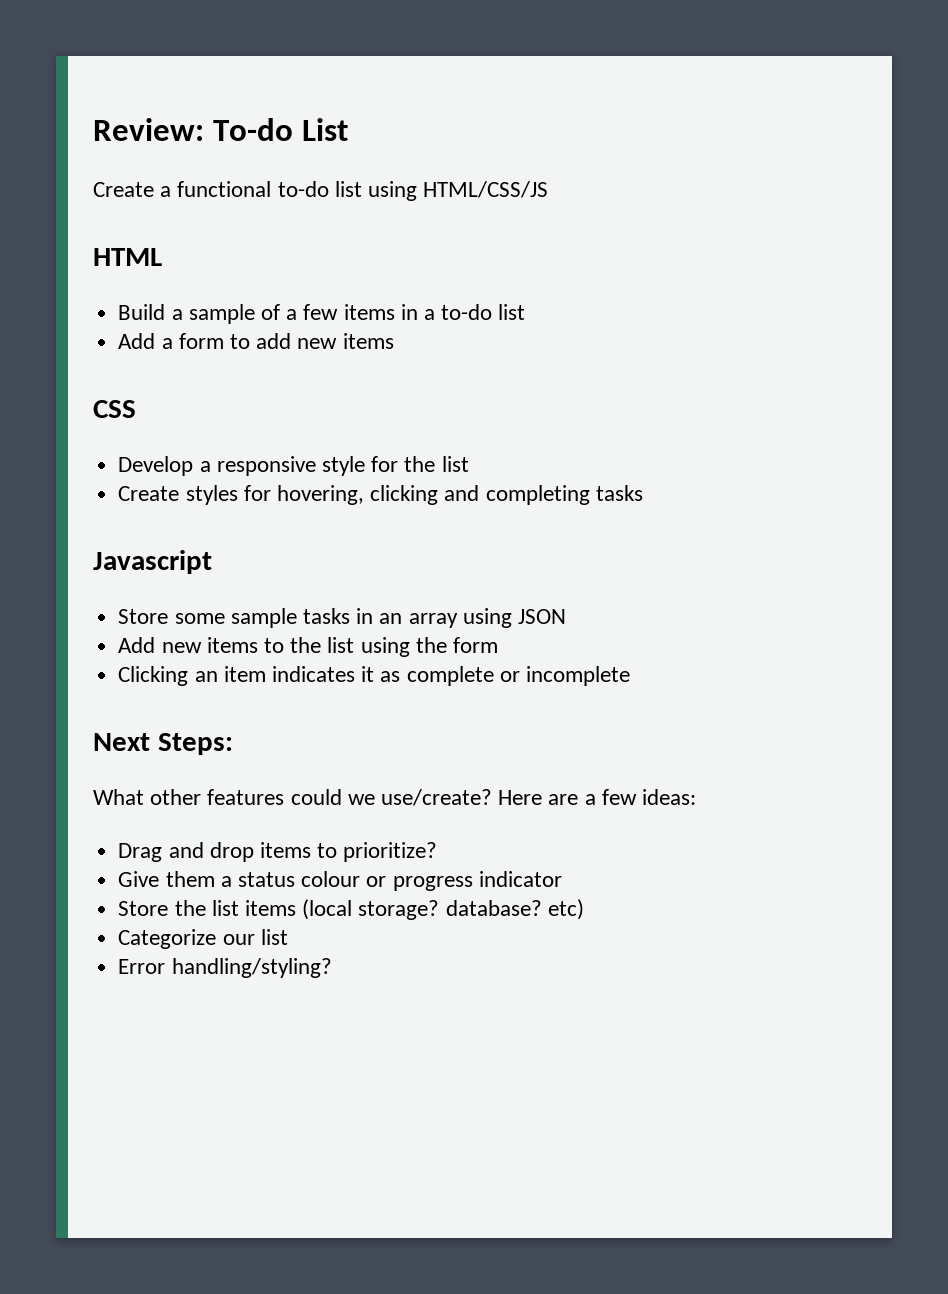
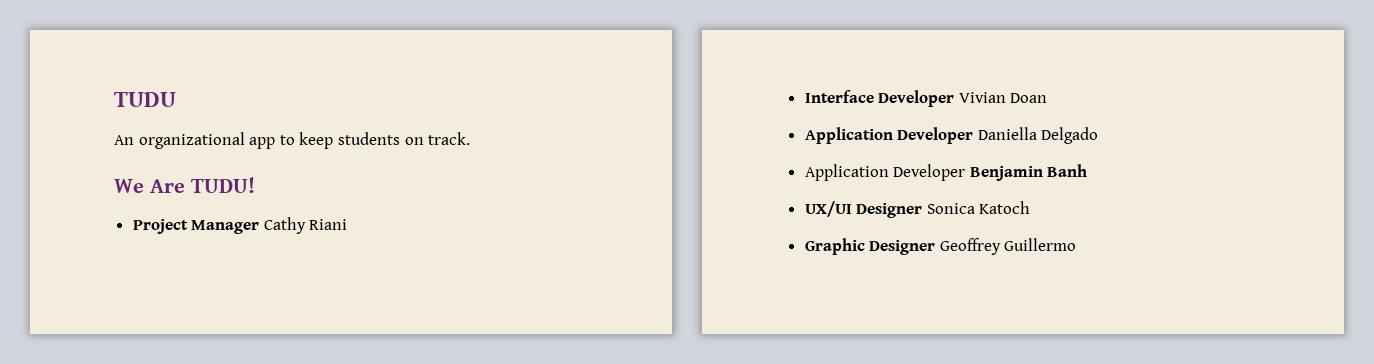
- Review: To-do List
- Create a functional to-do list using HTML/CSS/JS
- HTML
- Build a sample of a few items in a to-do list
- Add a form to add new items
- CSS
- Develop a responsive style for the list
- Create styles for hovering, clicking and completing tasks
- Javascript
- Store some sample tasks in an array using JSON
- Add new items to the list using the form
- Clicking an item indicates it as complete or incomplete
- Next Steps:
- What other features could we use/create? Here are a few ideas:
- Drag and drop items to prioritize?
- Give them a status colour or progress indicator
- Store the list items (local storage? database? etc)
- Categorize our list
- Error handling/styling?
+ TUDU
+ An organizational app to keep students on track.
+ We Are TUDU!
+ Project Manager Cathy Riani
+ Interface Developer Vivian Doan
+ Application Developer Daniella Delgado
+ Application Developer Benjamin Banh
+ UX/UI Designer Sonica Katoch
+ Graphic Designer Geoffrey Guillermo

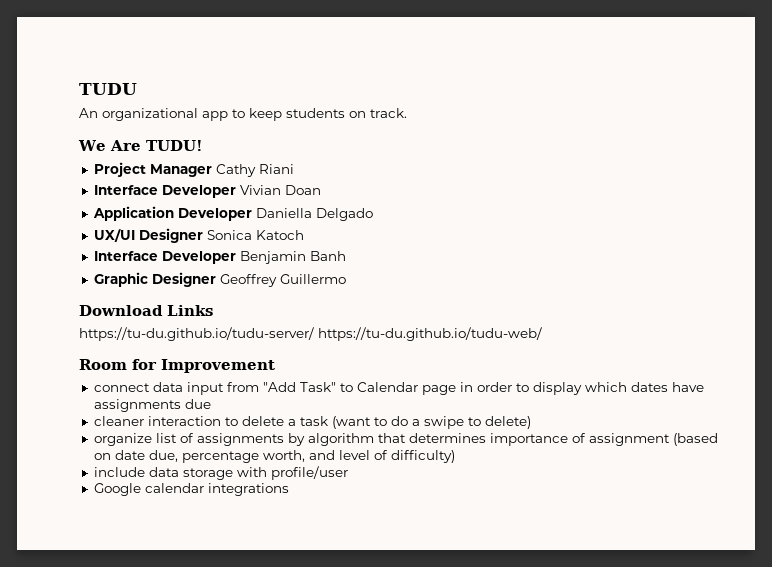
- Application Developer Benjamin Banh
+ Interface Developer Benjamin Banh
+ Download Links
+ https://tu-du.github.io/tudu-server/ https://tu-du.github.io/tudu-web/
+ Room for Improvement
+ connect data input from "Add Task" to Calendar page in order to display which dates have assignments due
+ cleaner interaction to delete a task (want to do a swipe to delete)
+ organize list of assignments by algorithm that determines importance of assignment (based on date due, percentage worth, and level of difficulty)
+ include data storage with profile/user
+ Google calendar integrations

